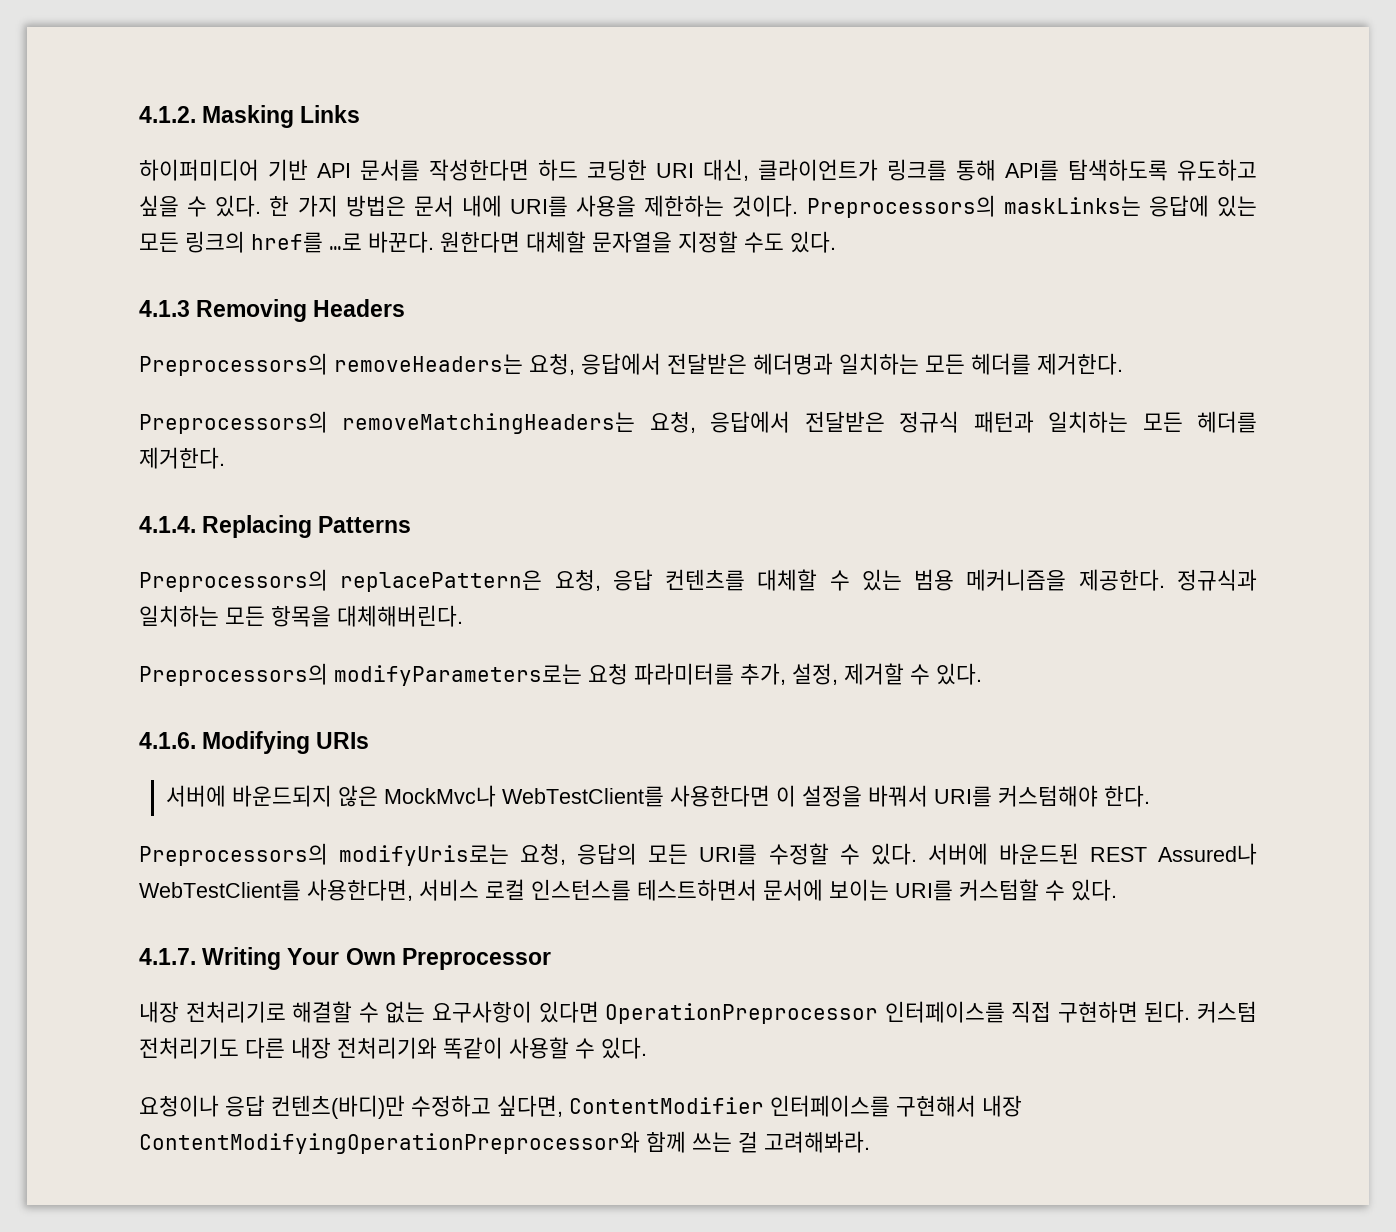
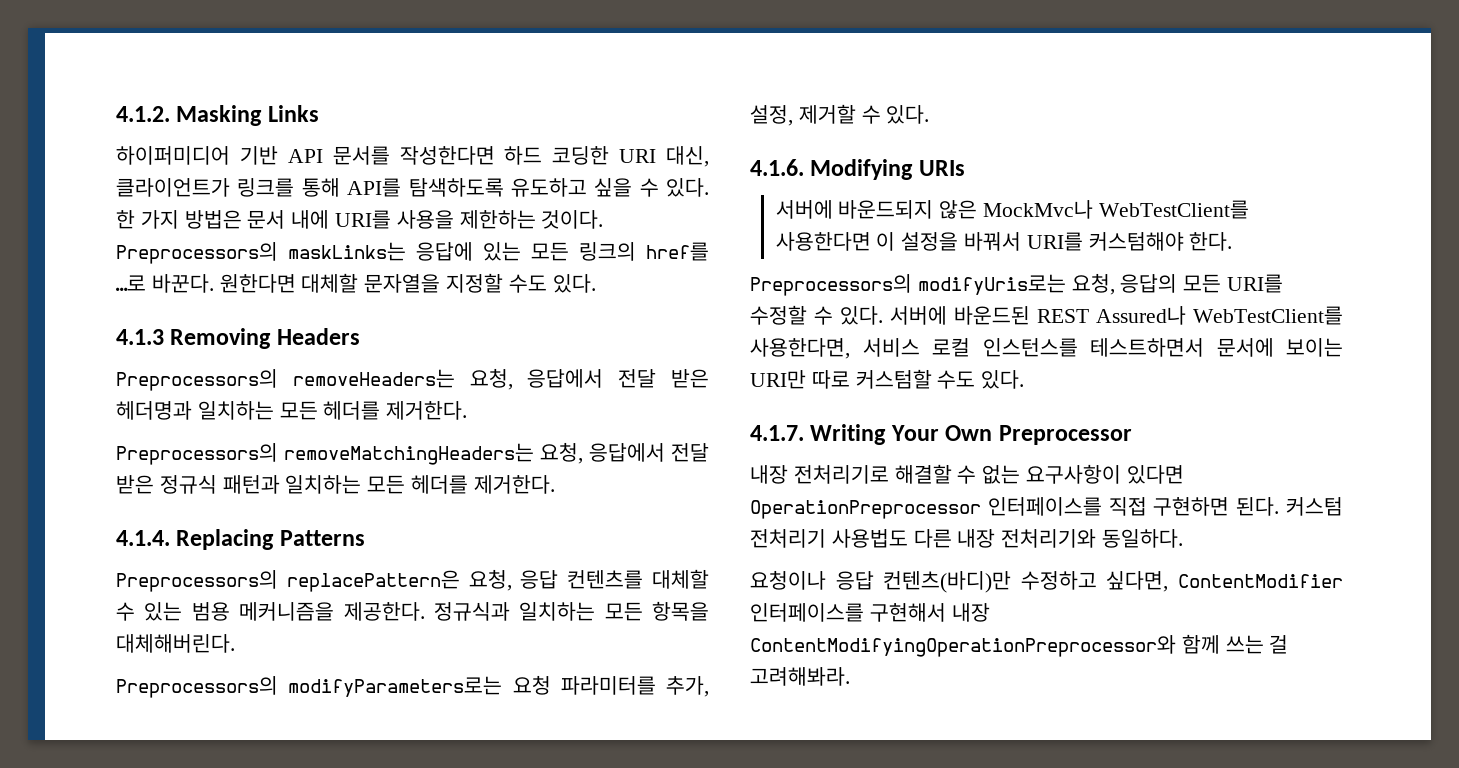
- Preprocessors의 removeHeaders는 요청, 응답에서 전달받은 헤더명과 일치하는 모든 헤더를 제거한다.
+ Preprocessors의 removeHeaders는 요청, 응답에서 전달 받은 헤더명과 일치하는 모든 헤더를 제거한다.
- Preprocessors의 removeMatchingHeaders는 요청, 응답에서 전달받은 정규식 패턴과 일치하는 모든 헤더를 제거한다.
+ Preprocessors의 removeMatchingHeaders는 요청, 응답에서 전달 받은 정규식 패턴과 일치하는 모든 헤더를 제거한다.
- 서버에 바운드된 REST Assured나 WebTestClient를 사용한다면, 서비스 로컬 인스턴스를 테스트하면서 문서에 보이는 URI를 커스텀할 수 있다.
+ 서버에 바운드된 REST Assured나 WebTestClient를 사용한다면, 서비스 로컬 인스턴스를 테스트하면서 문서에 보이는 URI만 따로 커스텀할 수도 있다.
- 커스텀 전처리기도 다른 내장 전처리기와 똑같이 사용할 수 있다.
+ 커스텀 전처리기 사용법도 다른 내장 전처리기와 동일하다.

